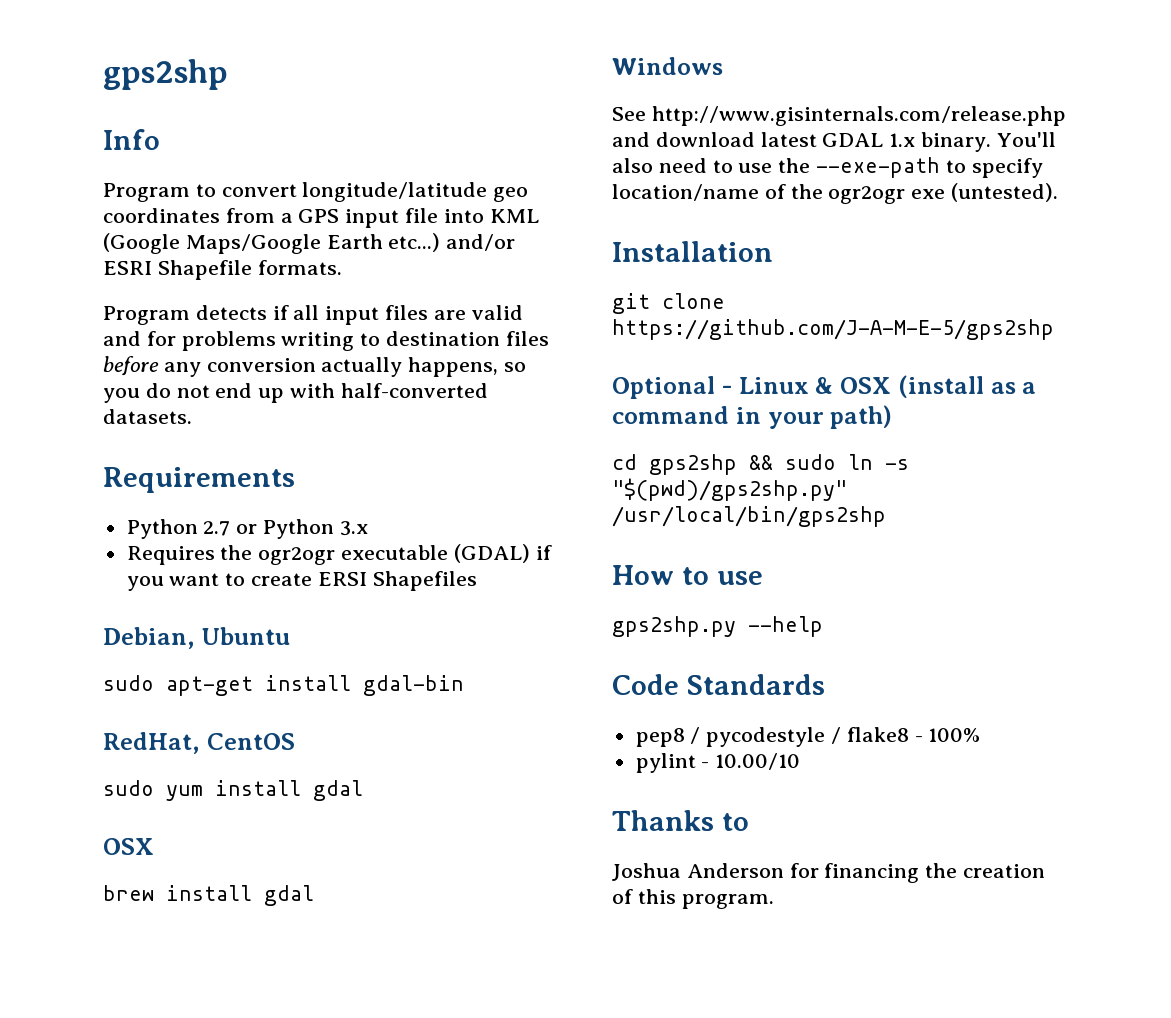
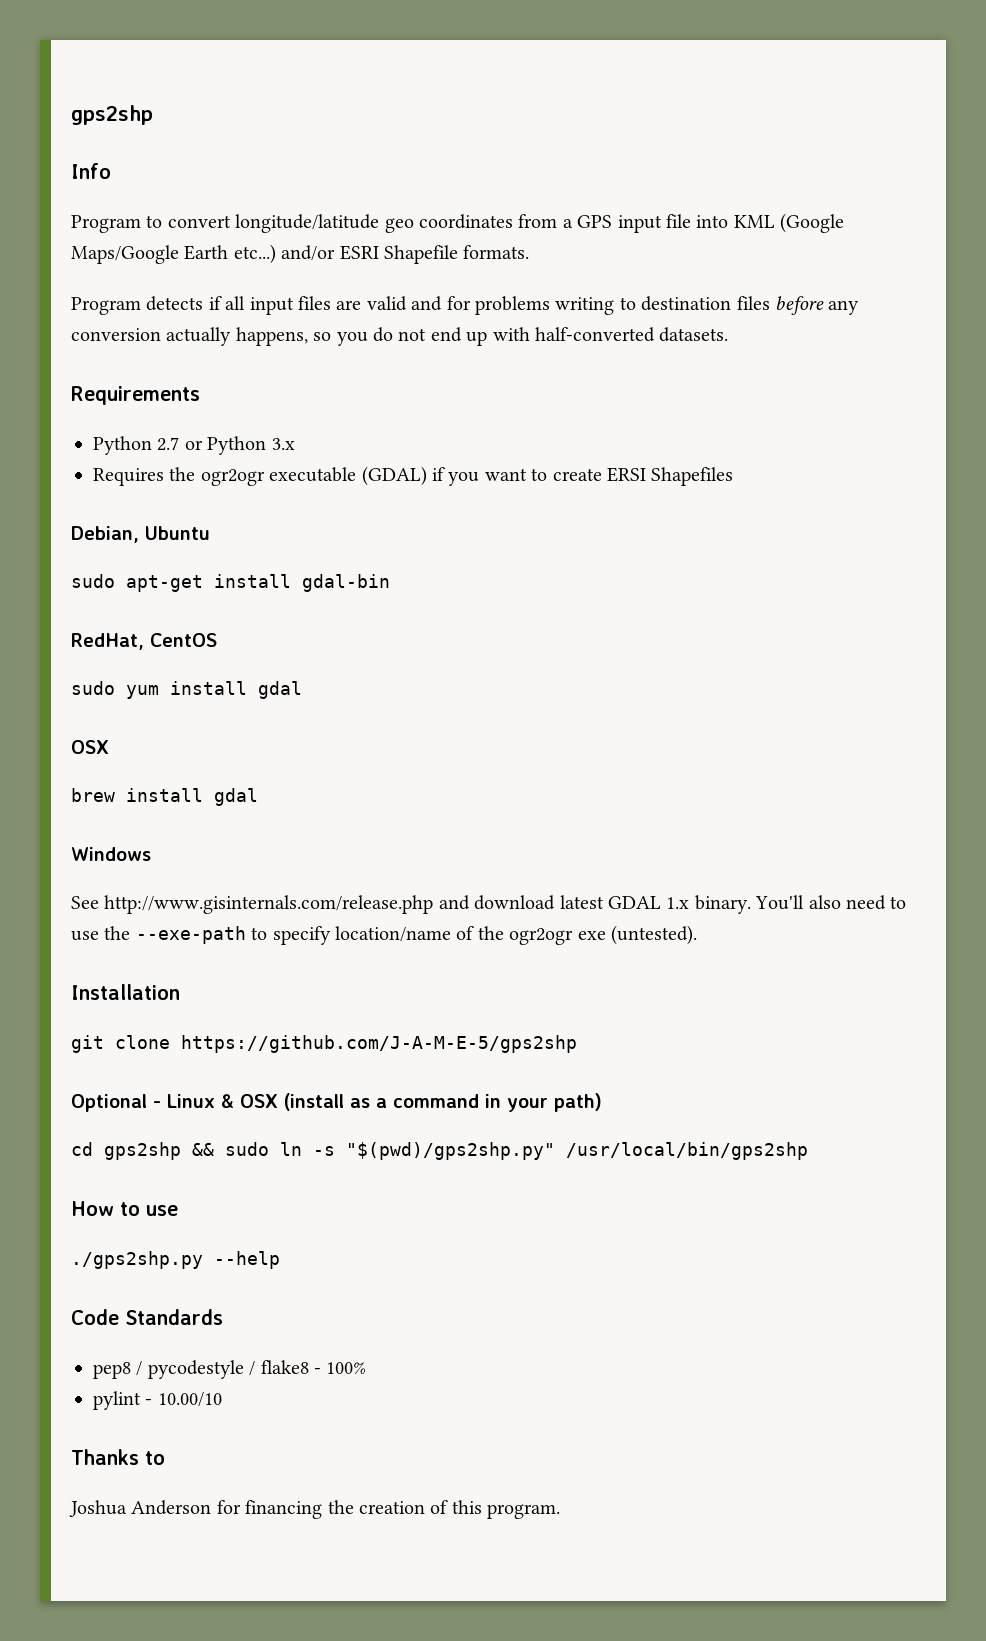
- gps2shp.py --help
+ ./gps2shp.py --help

